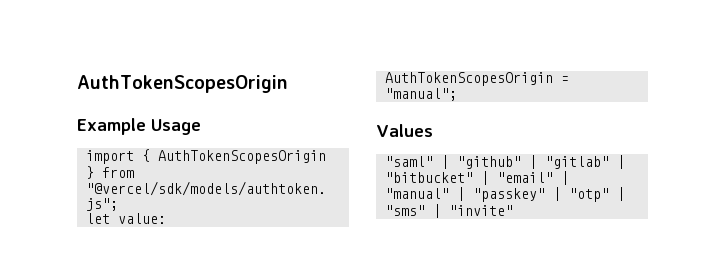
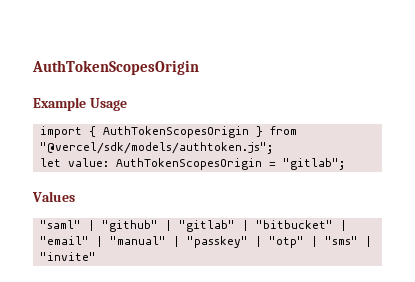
- let value: AuthTokenScopesOrigin = "manual";
+ let value: AuthTokenScopesOrigin = "gitlab";

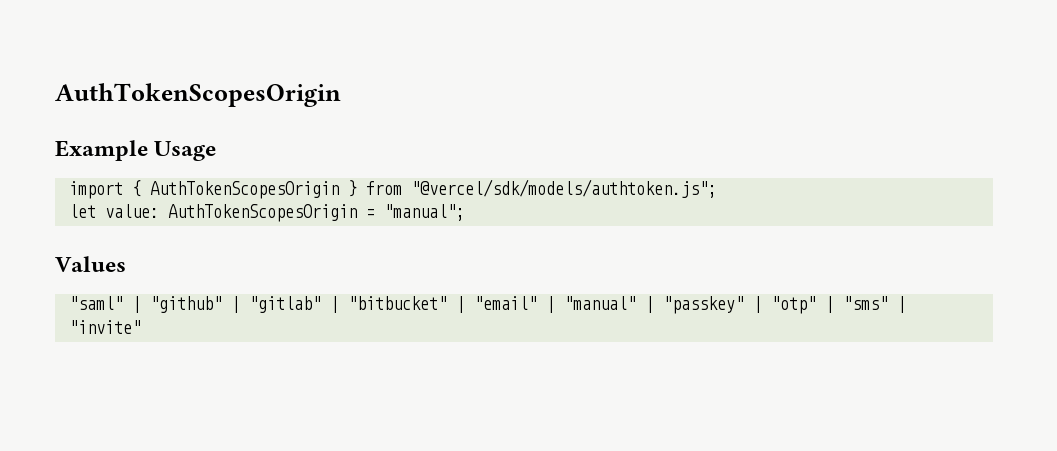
- let value: AuthTokenScopesOrigin = "gitlab";
+ let value: AuthTokenScopesOrigin = "manual";

